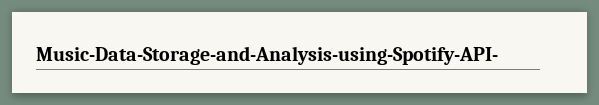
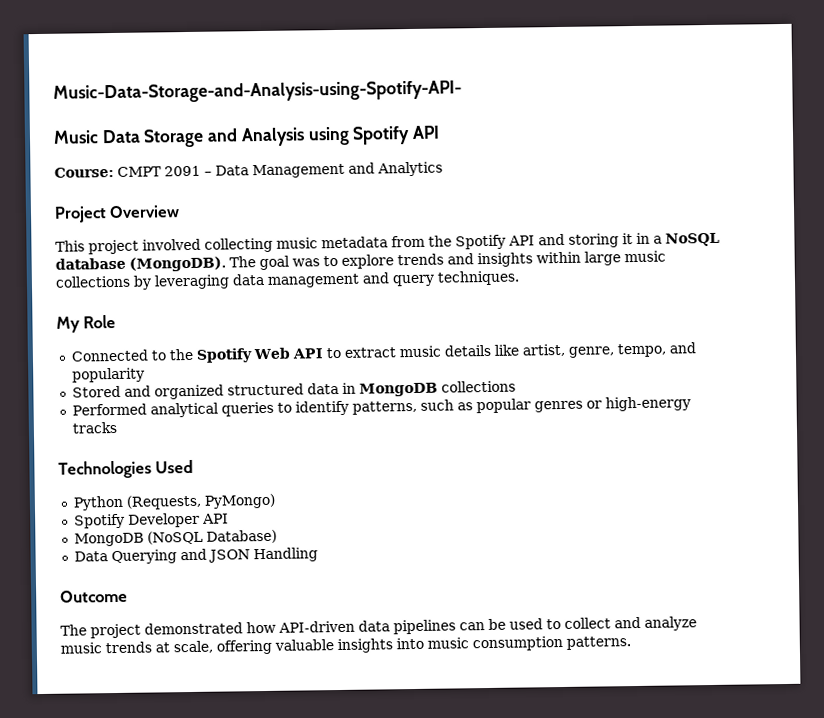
+ Music Data Storage and Analysis using Spotify API
+ Course: CMPT 2091 – Data Management and Analytics
+ Project Overview
+ This project involved collecting music metadata from the Spotify API and storing it in a NoSQL database (MongoDB). The goal was to explore trends and insights within large music collections by leveraging data management and query techniques.
+ My Role
+ Connected to the Spotify Web API to extract music details like artist, genre, tempo, and popularity
+ Stored and organized structured data in MongoDB collections
+ Performed analytical queries to identify patterns, such as popular genres or high-energy tracks
+ Technologies Used
+ Python (Requests, PyMongo)
+ Spotify Developer API
+ MongoDB (NoSQL Database)
+ Data Querying and JSON Handling
+ Outcome
+ The project demonstrated how API-driven data pipelines can be used to collect and analyze music trends at scale, offering valuable insights into music consumption patterns.

